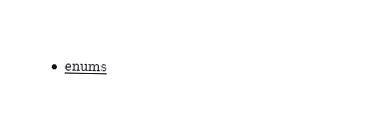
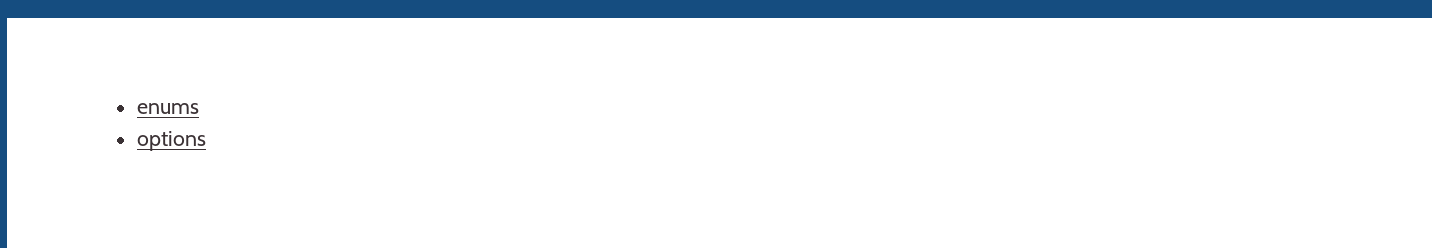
+ options

